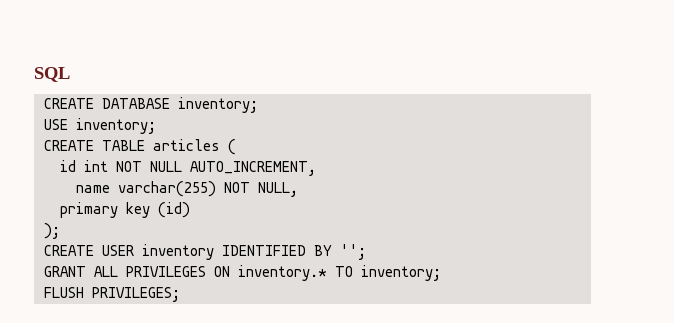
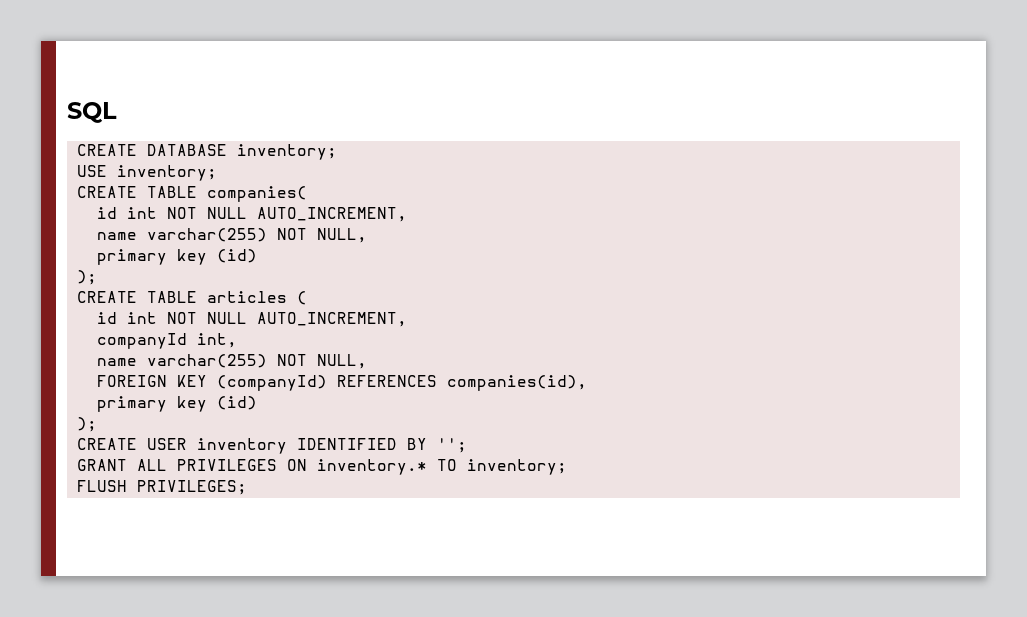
+ CREATE TABLE companies(
+ id int NOT NULL AUTO_INCREMENT,
+ name varchar(255) NOT NULL,
+ primary key (id)
+ );
+ companyId int,
  name varchar(255) NOT NULL,
+ FOREIGN KEY (companyId) REFERENCES companies(id),

